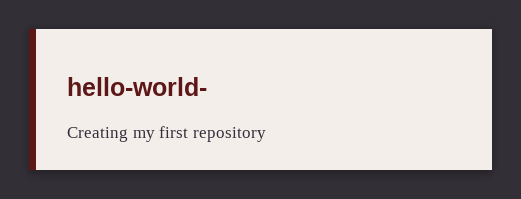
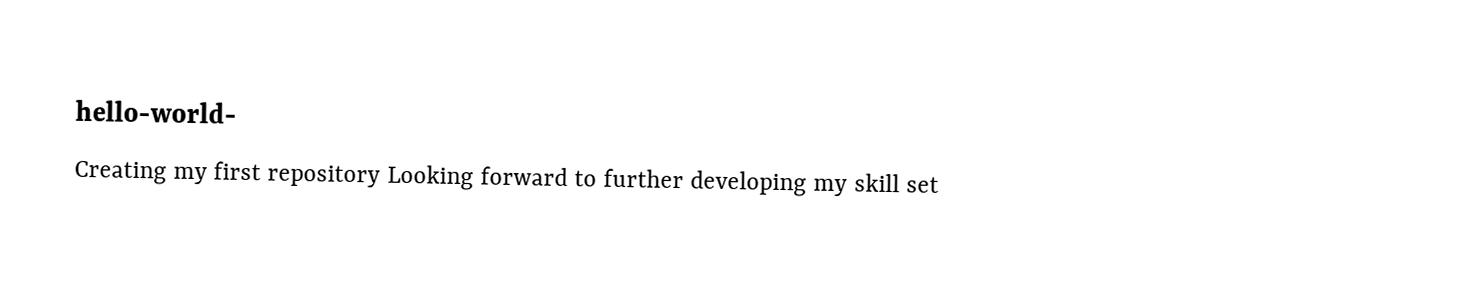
- Creating my first repository
+ Creating my first repository Looking forward to further developing my skill set

